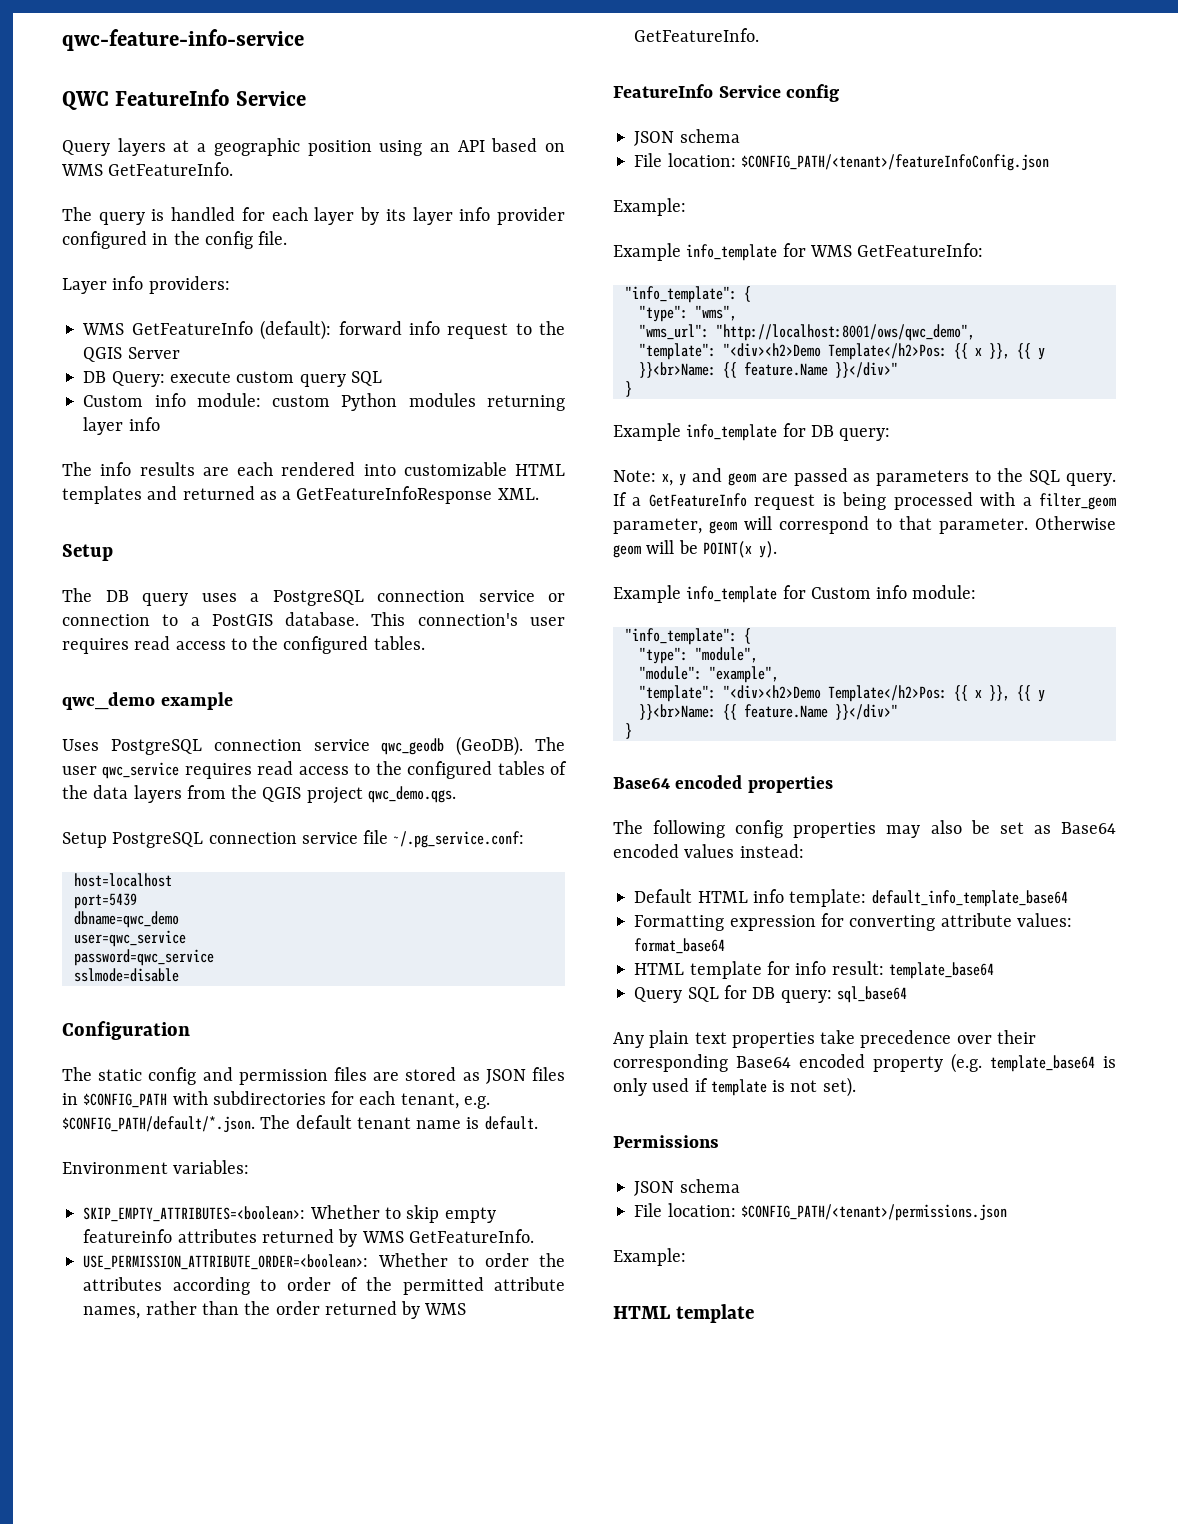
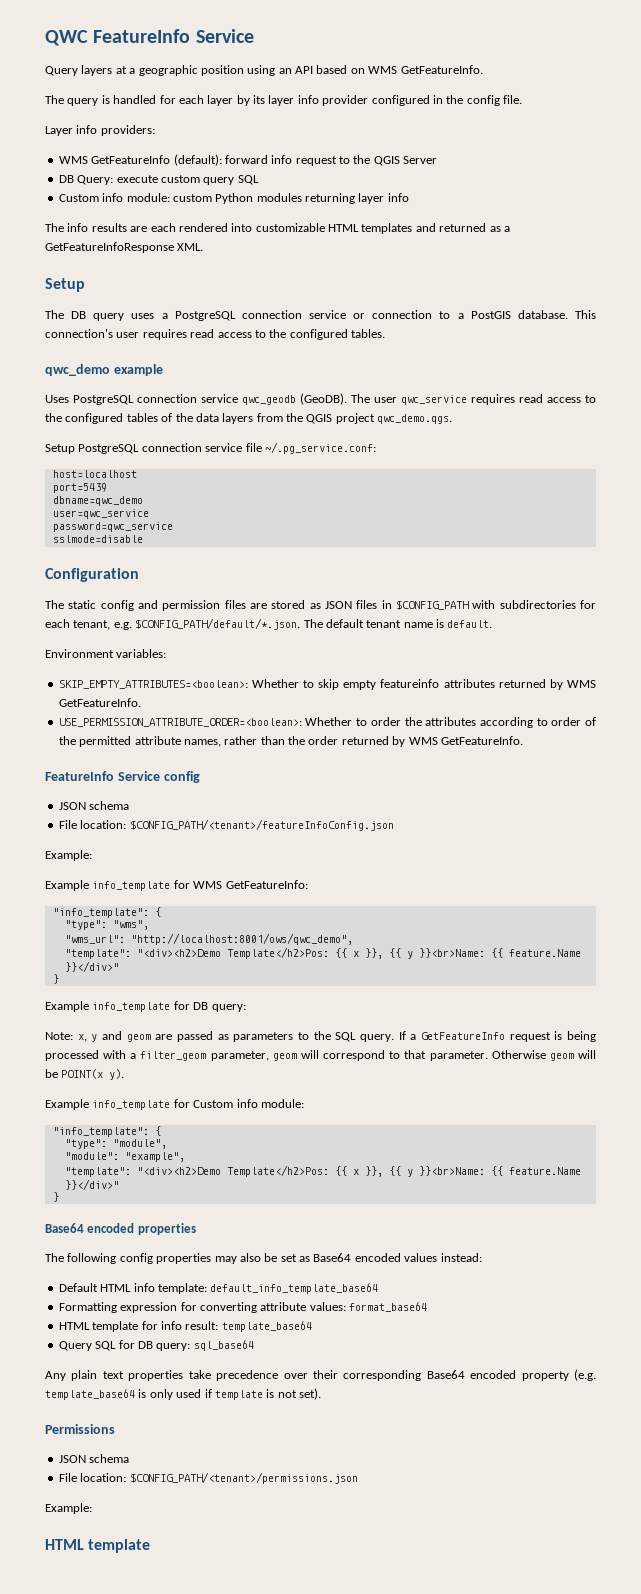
- qwc-feature-info-service

